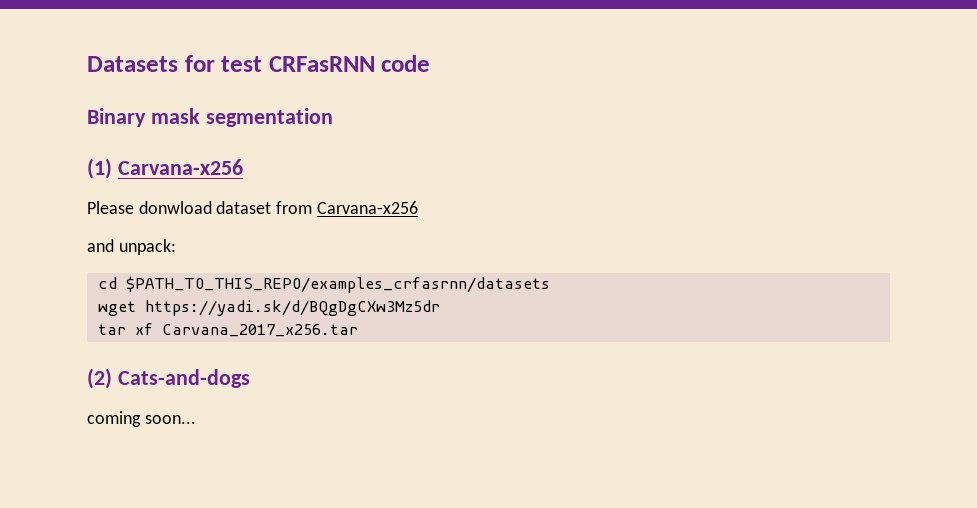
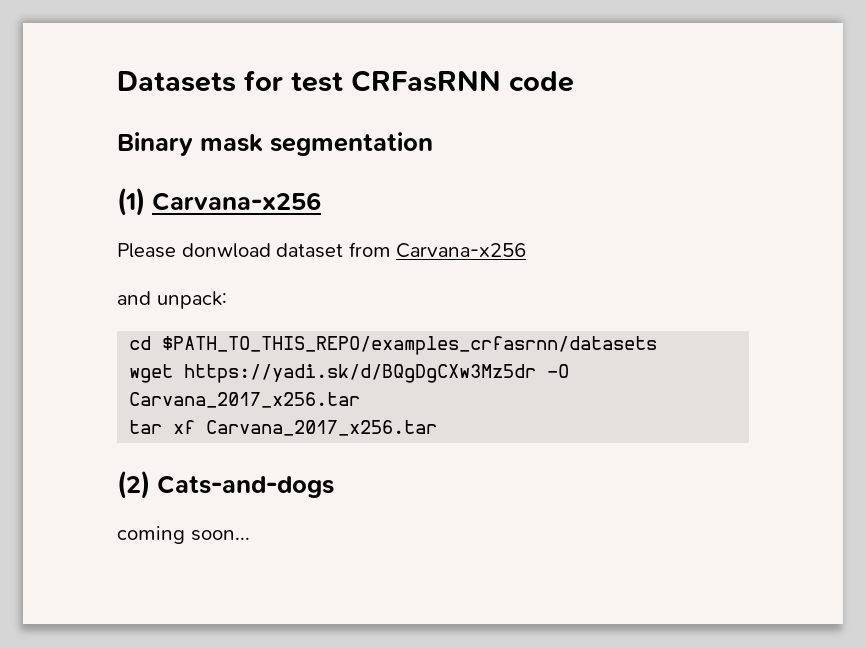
- wget https://yadi.sk/d/BQgDgCXw3Mz5dr
+ wget https://yadi.sk/d/BQgDgCXw3Mz5dr -O Carvana_2017_x256.tar

